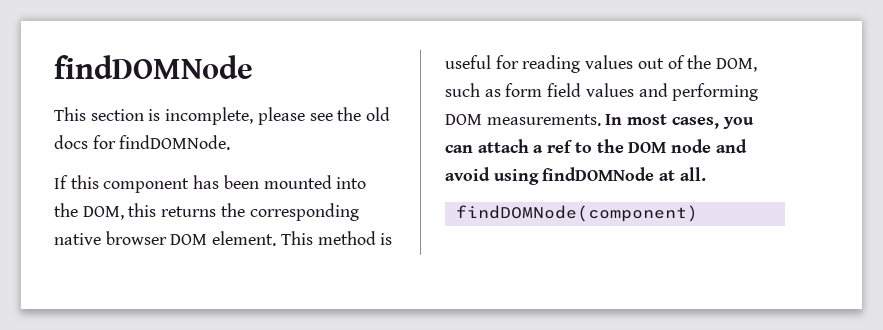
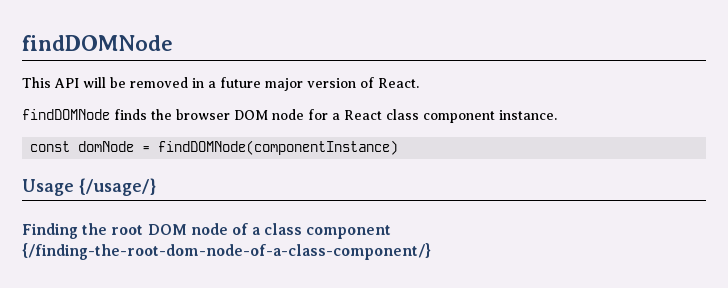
- This section is incomplete, please see the old docs for findDOMNode.
- If this component has been mounted into the DOM, this returns the corresponding native browser DOM element. This method is useful for reading values out of the DOM, such as form field values and performing DOM measurements. In most cases, you can attach a ref to the DOM node and avoid using findDOMNode at all.
- findDOMNode(component)
+ This API will be removed in a future major version of React.
+ findDOMNode finds the browser DOM node for a React class component instance.
+ const domNode = findDOMNode(componentInstance)
+ Usage {/usage/}
+ Finding the root DOM node of a class component {/finding-the-root-dom-node-of-a-class-component/}

